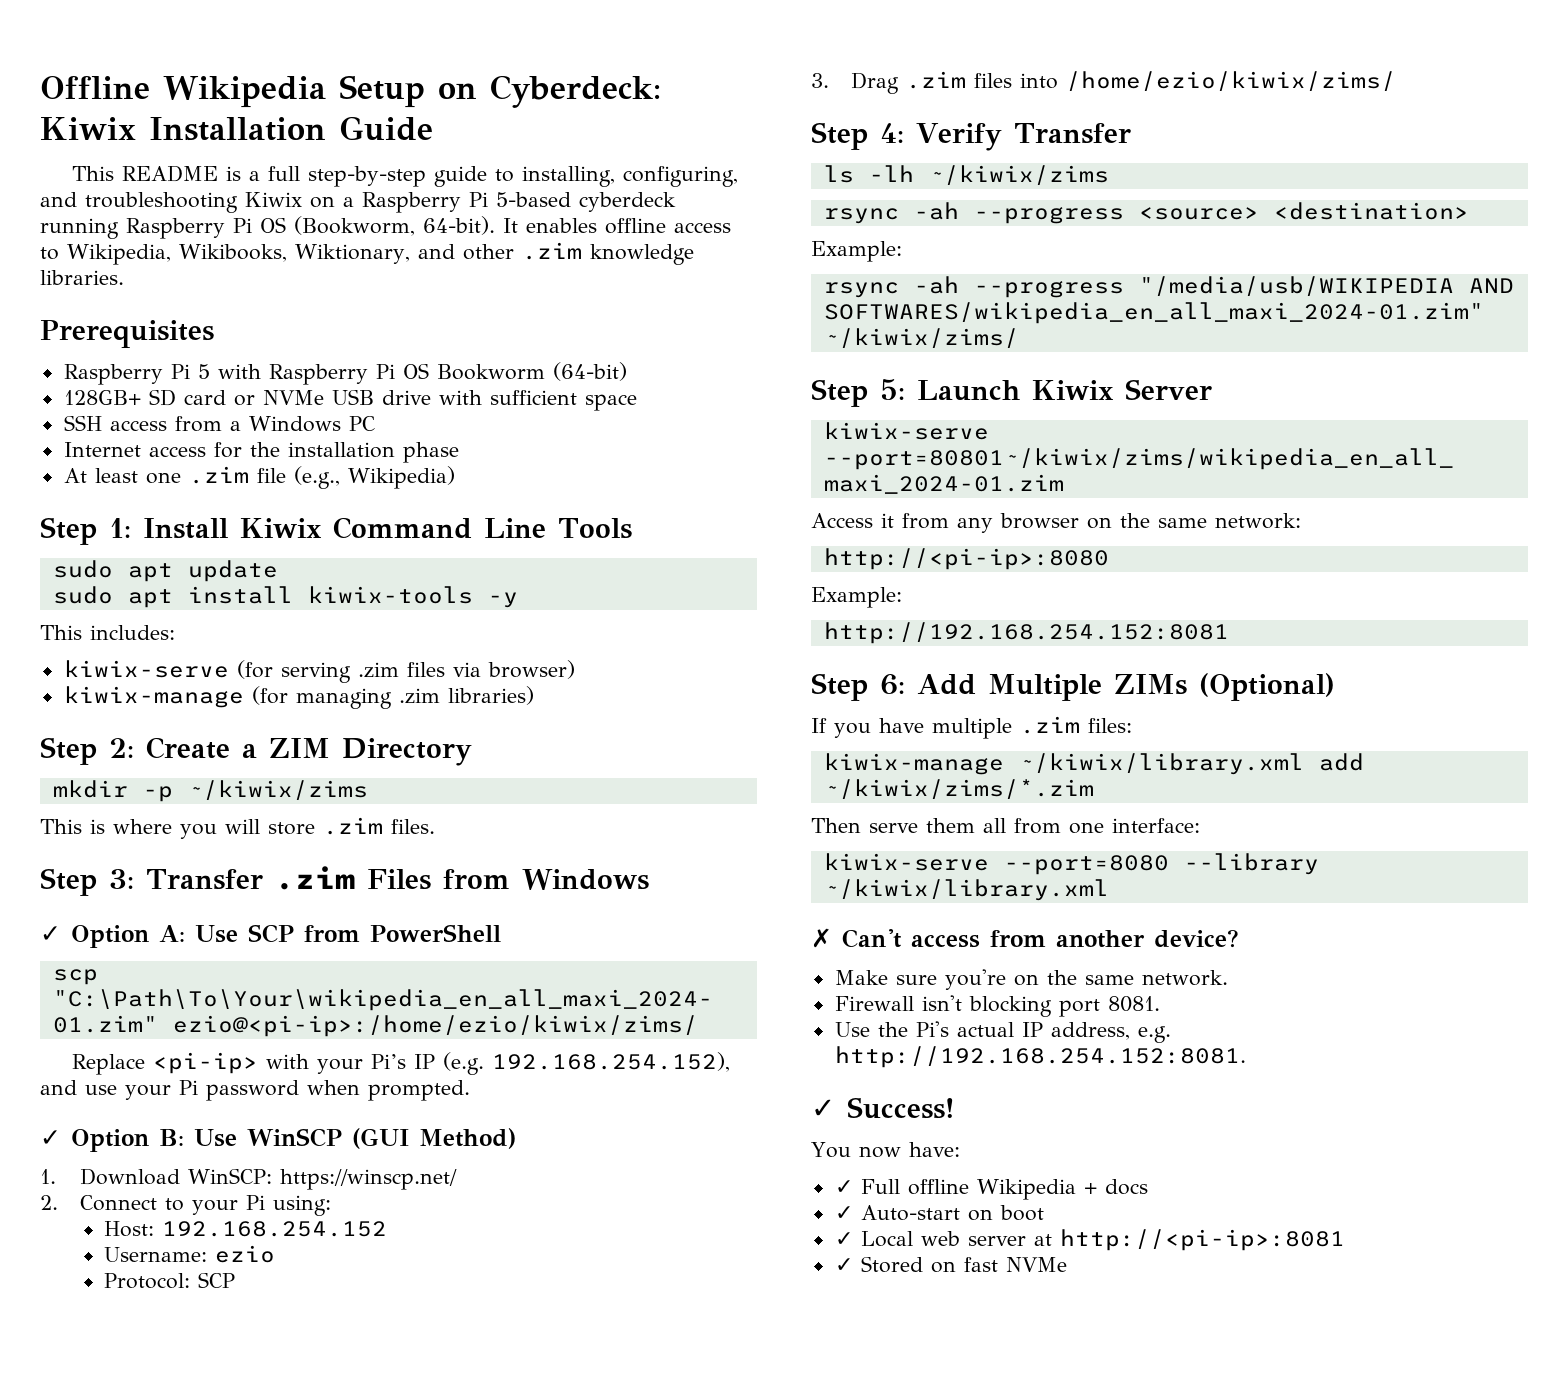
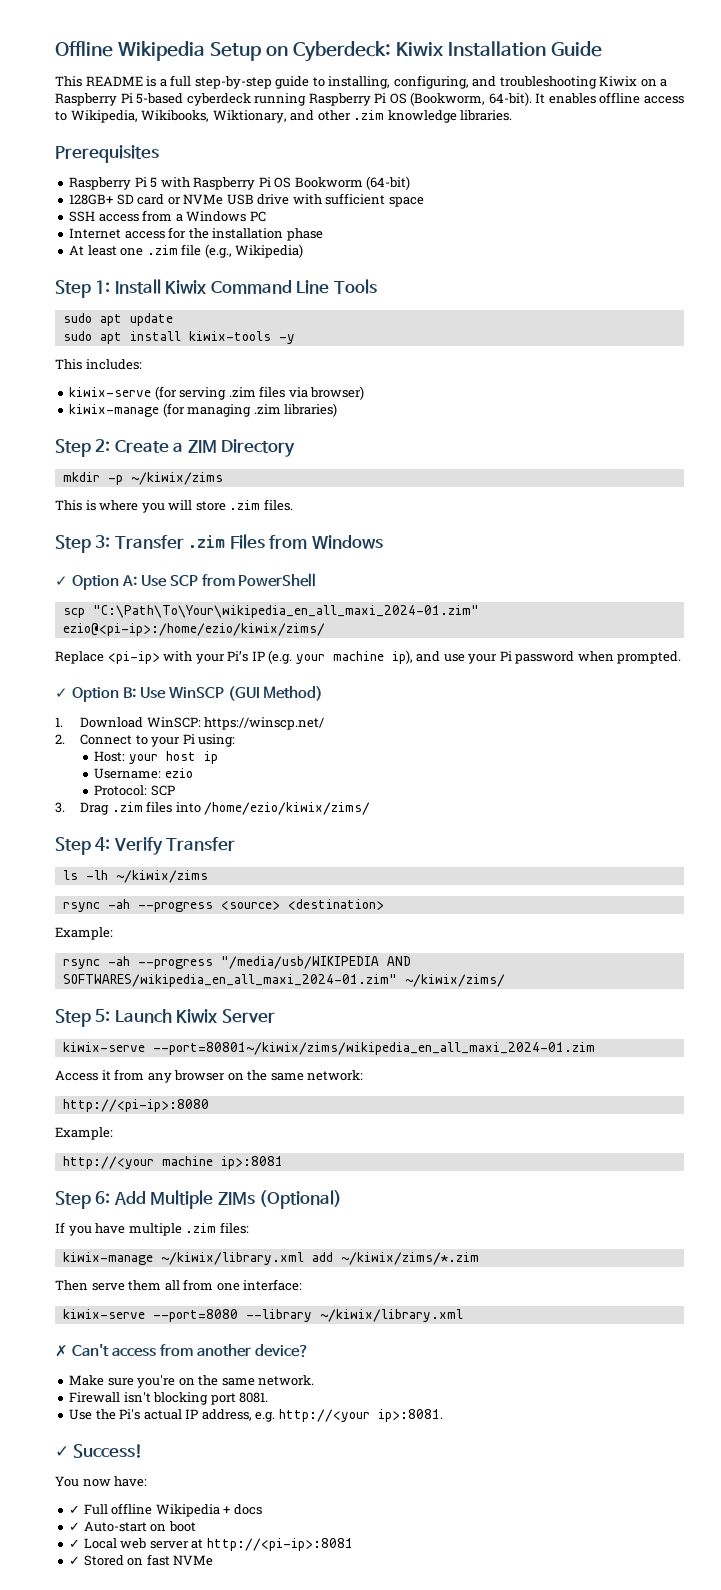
- Replace <pi-ip> with your Pi’s IP (e.g. 192.168.254.152), and use your Pi password when prompted.
+ Replace <pi-ip> with your Pi’s IP (e.g. your machine ip), and use your Pi password when prompted.
- Host: 192.168.254.152
+ Host: your host ip
- http://192.168.254.152:8081
+ http://<your machine ip>:8081
- Use the Pi's actual IP address, e.g. http://192.168.254.152:8081.
+ Use the Pi's actual IP address, e.g. http://<your ip>:8081.

